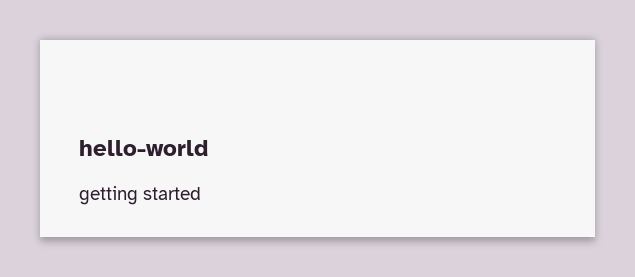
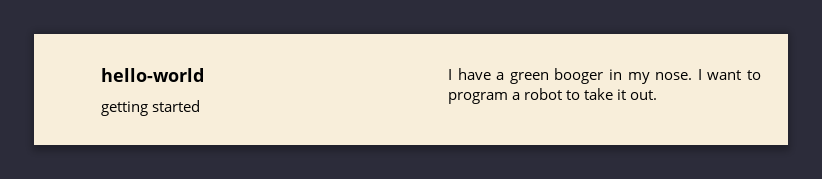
+ I have a green booger in my nose. I want to program a robot to take it out.

